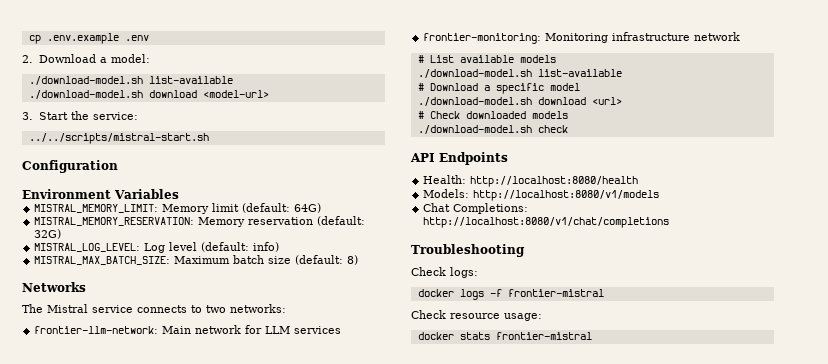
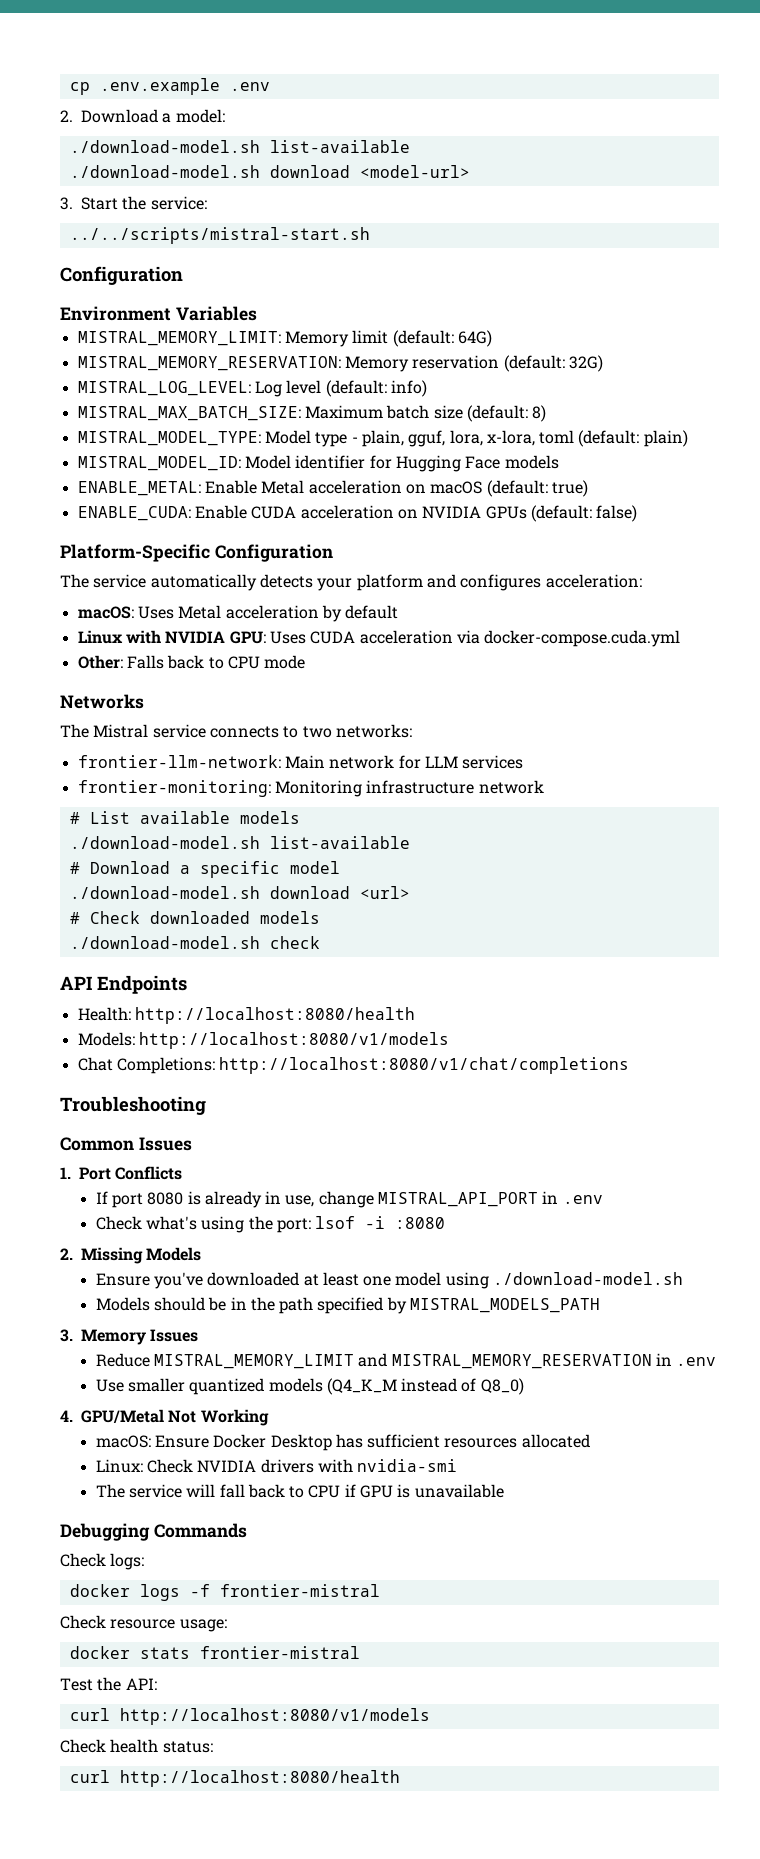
+ MISTRAL_MODEL_TYPE: Model type - plain, gguf, lora, x-lora, toml (default: plain)
+ MISTRAL_MODEL_ID: Model identifier for Hugging Face models
+ ENABLE_METAL: Enable Metal acceleration on macOS (default: true)
+ ENABLE_CUDA: Enable CUDA acceleration on NVIDIA GPUs (default: false)
+ Platform-Specific Configuration
+ The service automatically detects your platform and configures acceleration:
+ macOS: Uses Metal acceleration by default
+ Linux with NVIDIA GPU: Uses CUDA acceleration via docker-compose.cuda.yml
+ Other: Falls back to CPU mode
+ Common Issues
+ 1. Port Conflicts
+ If port 8080 is already in use, change MISTRAL_API_PORT in .env
+ Check what's using the port: lsof -i :8080
+ 2. Missing Models
+ Ensure you've downloaded at least one model using ./download-model.sh
+ Models should be in the path specified by MISTRAL_MODELS_PATH
+ 3. Memory Issues
+ Reduce MISTRAL_MEMORY_LIMIT and MISTRAL_MEMORY_RESERVATION in .env
+ Use smaller quantized models (Q4_K_M instead of Q8_0)
+ 4. GPU/Metal Not Working
+ macOS: Ensure Docker Desktop has sufficient resources allocated
+ Linux: Check NVIDIA drivers with nvidia-smi
+ The service will fall back to CPU if GPU is unavailable
+ Debugging Commands
+ Test the API:
+ curl http://localhost:8080/v1/models
+ Check health status:
+ curl http://localhost:8080/health

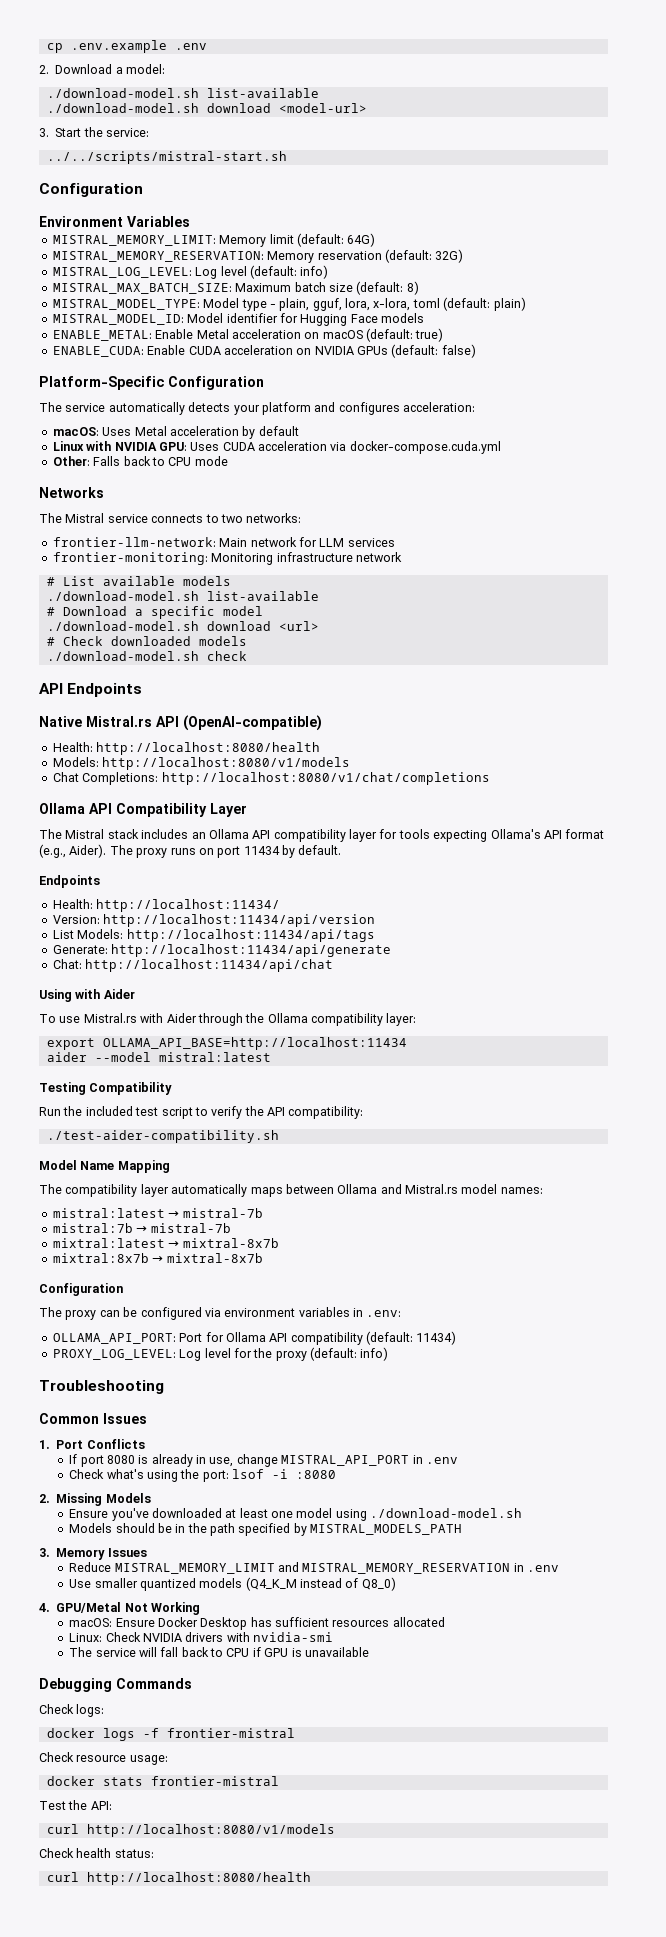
+ Native Mistral.rs API (OpenAI-compatible)
+ Ollama API Compatibility Layer
+ The Mistral stack includes an Ollama API compatibility layer for tools expecting Ollama's API format (e.g., Aider). The proxy runs on port 11434 by default.
+ Endpoints
+ Health: http://localhost:11434/
+ Version: http://localhost:11434/api/version
+ List Models: http://localhost:11434/api/tags
+ Generate: http://localhost:11434/api/generate
+ Chat: http://localhost:11434/api/chat
+ Using with Aider
+ To use Mistral.rs with Aider through the Ollama compatibility layer:
+ export OLLAMA_API_BASE=http://localhost:11434
+ aider --model mistral:latest
+ Testing Compatibility
+ Run the included test script to verify the API compatibility:
+ ./test-aider-compatibility.sh
+ Model Name Mapping
+ The compatibility layer automatically maps between Ollama and Mistral.rs model names:
+ mistral:latest → mistral-7b
+ mistral:7b → mistral-7b
+ mixtral:latest → mixtral-8x7b
+ mixtral:8x7b → mixtral-8x7b
+ Configuration
+ The proxy can be configured via environment variables in .env:
+ OLLAMA_API_PORT: Port for Ollama API compatibility (default: 11434)
+ PROXY_LOG_LEVEL: Log level for the proxy (default: info)

